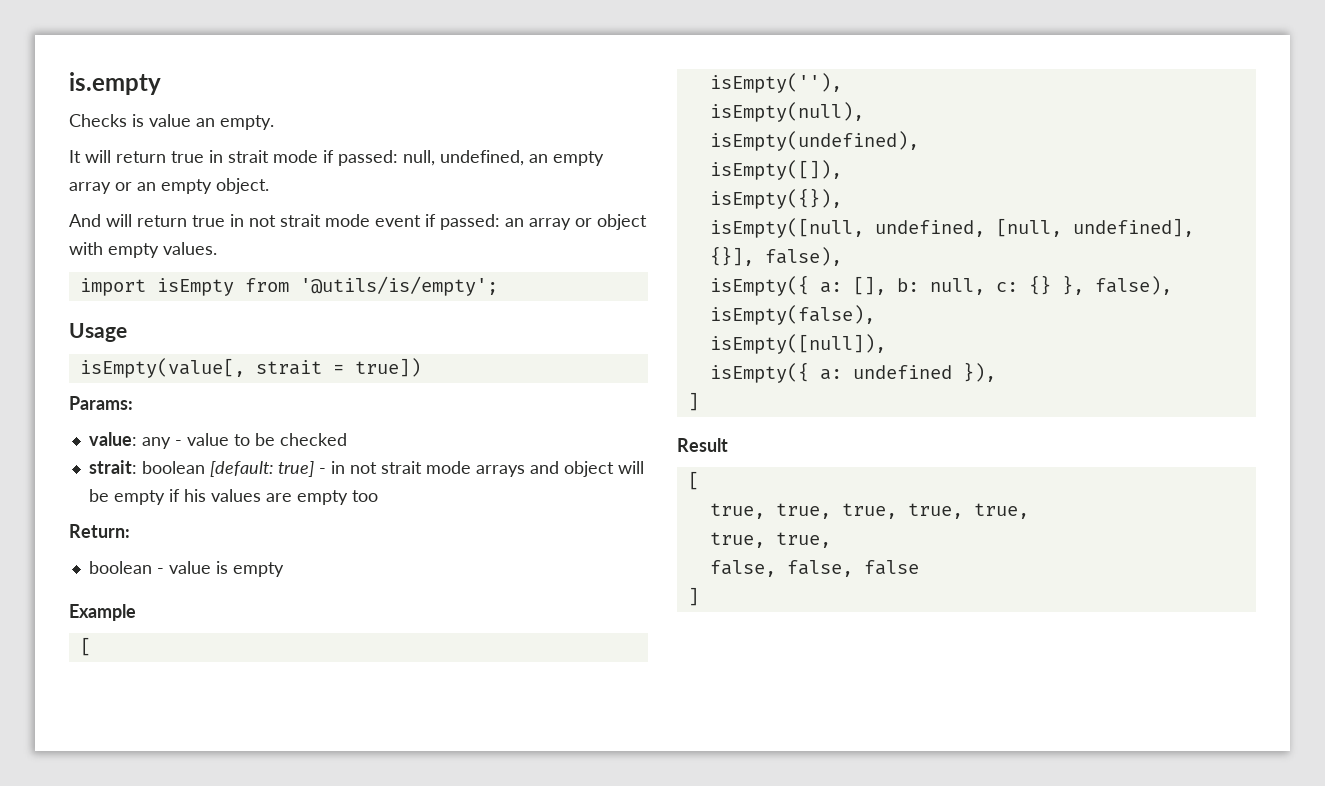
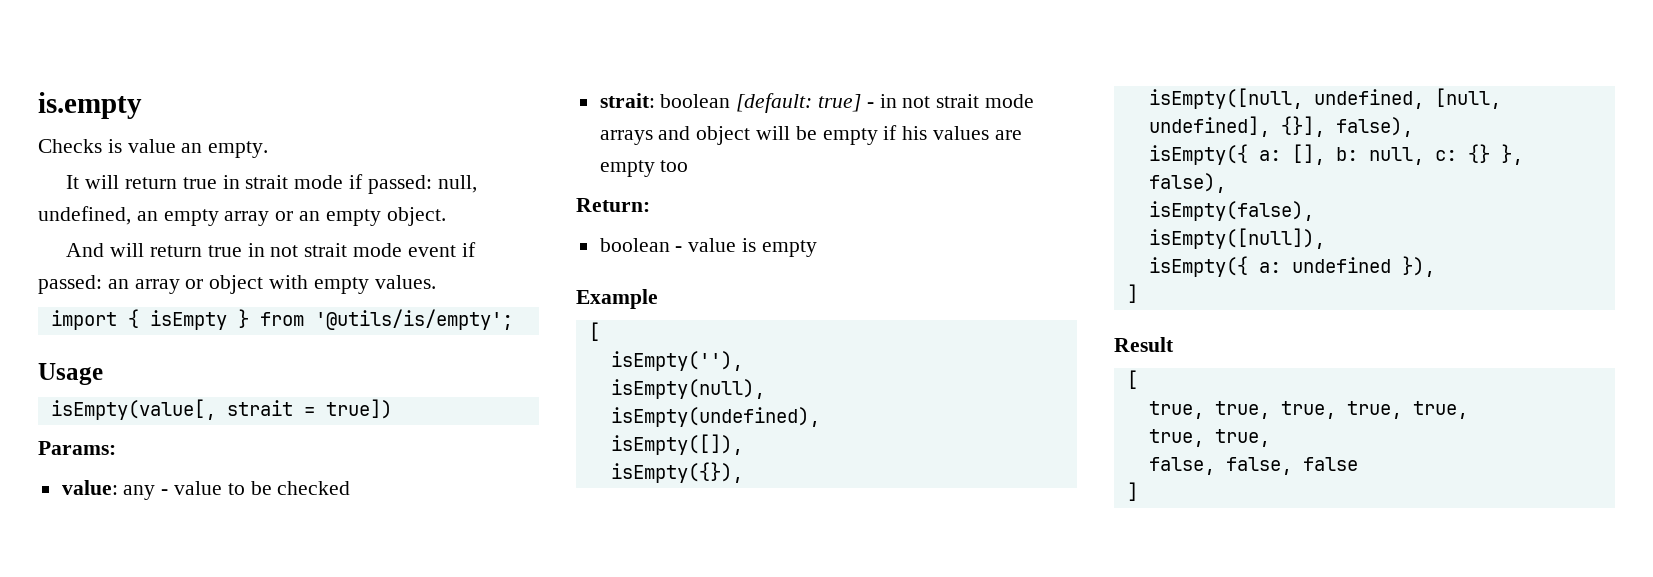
- import isEmpty from '@utils/is/empty';
+ import { isEmpty } from '@utils/is/empty';

